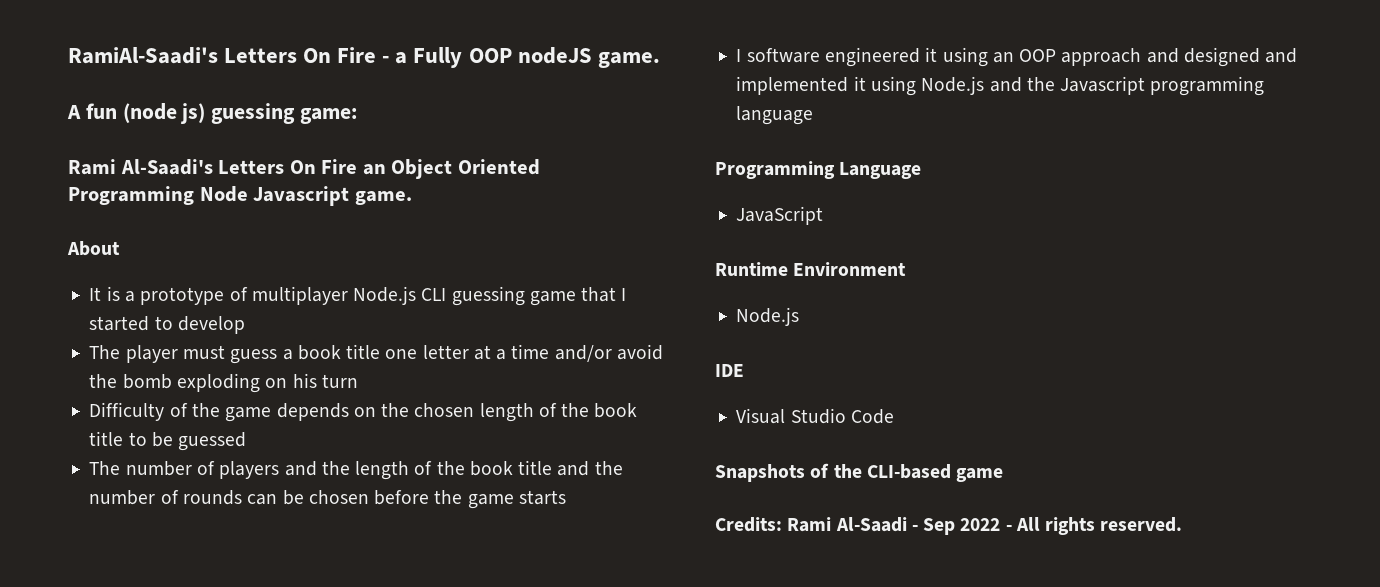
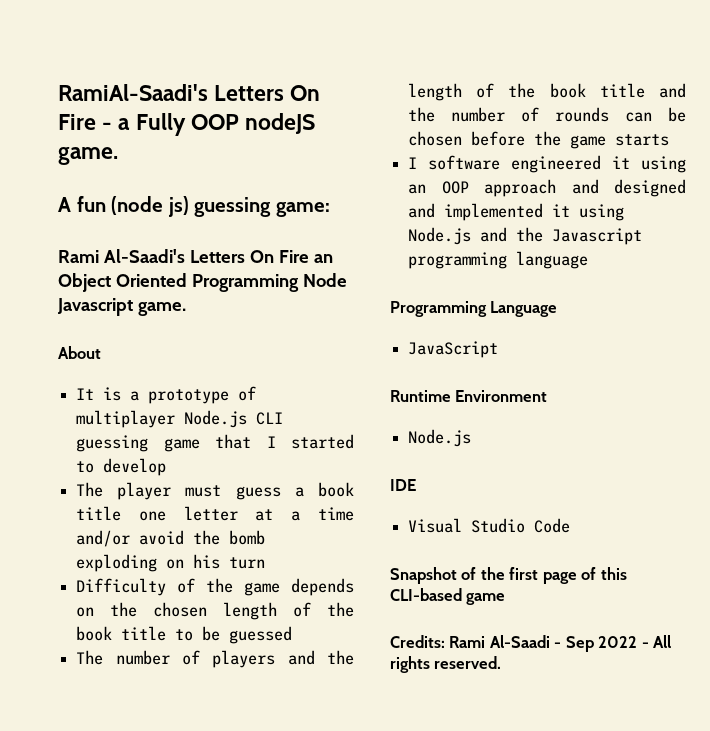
- Snapshots of the CLI-based game
+ Snapshot of the first page of this CLI-based game

